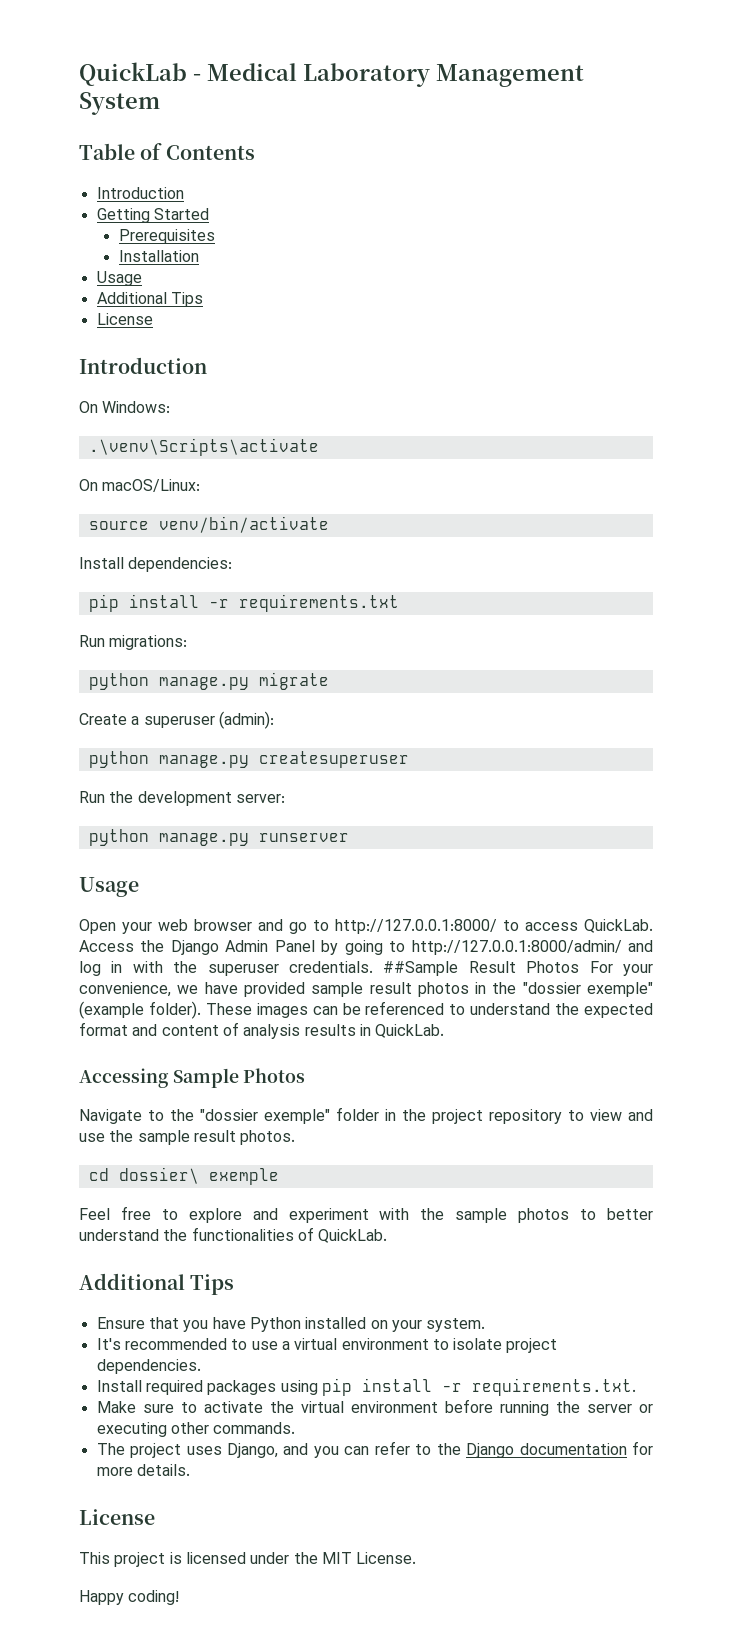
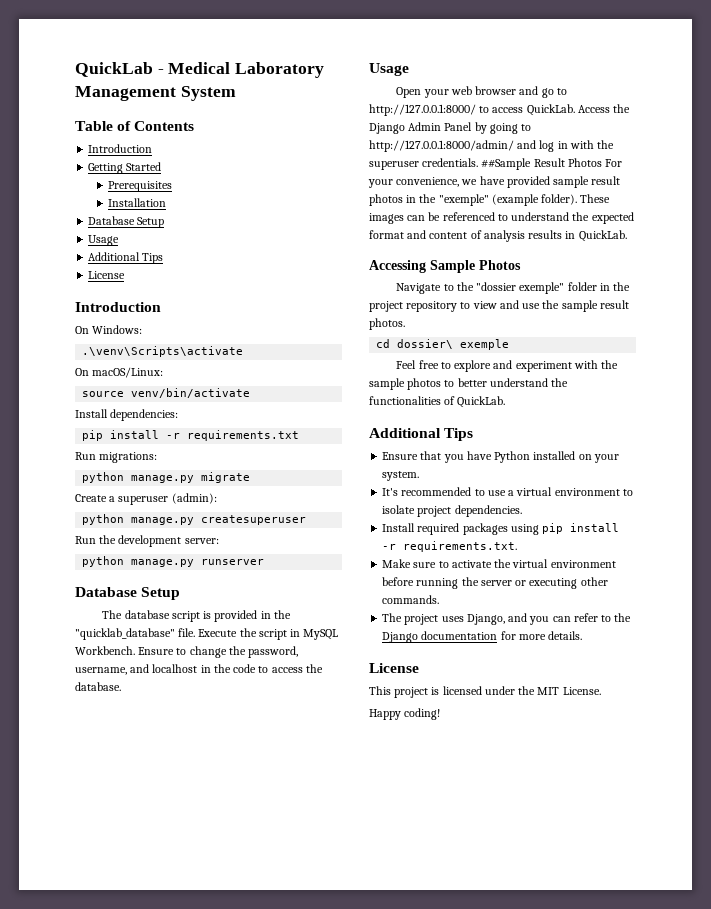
  Installation
+ Database Setup
  python manage.py runserver
+ Database Setup
+ The database script is provided in the "quicklab_database" file. Execute the script in MySQL Workbench. Ensure to change the password, username, and localhost in the code to access the database.
- ##Sample Result Photos For your convenience, we have provided sample result photos in the "dossier exemple" (example folder).
+ ##Sample Result Photos For your convenience, we have provided sample result photos in the "exemple" (example folder).

